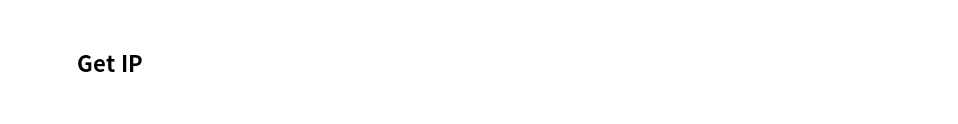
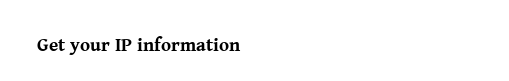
- Get IP
+ Get your IP information

